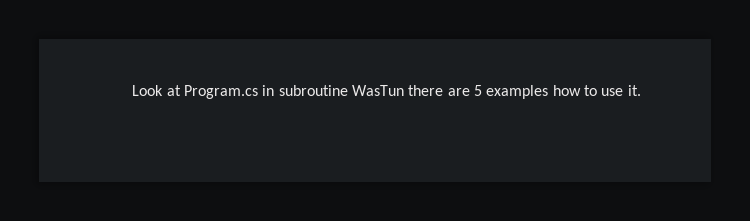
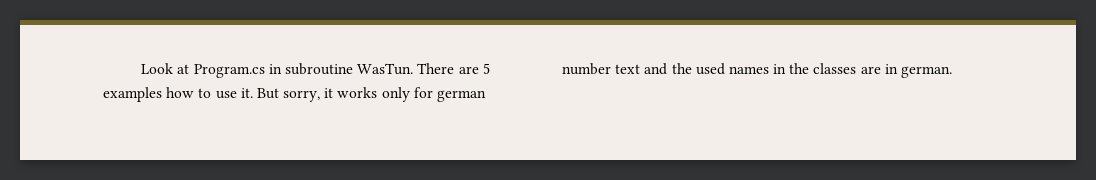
- Look at Program.cs in subroutine WasTun there are 5 examples how to use it.
+ Look at Program.cs in subroutine WasTun. There are 5 examples how to use it.
+ But sorry, it works only for german number text and the used names in the classes are in german.

